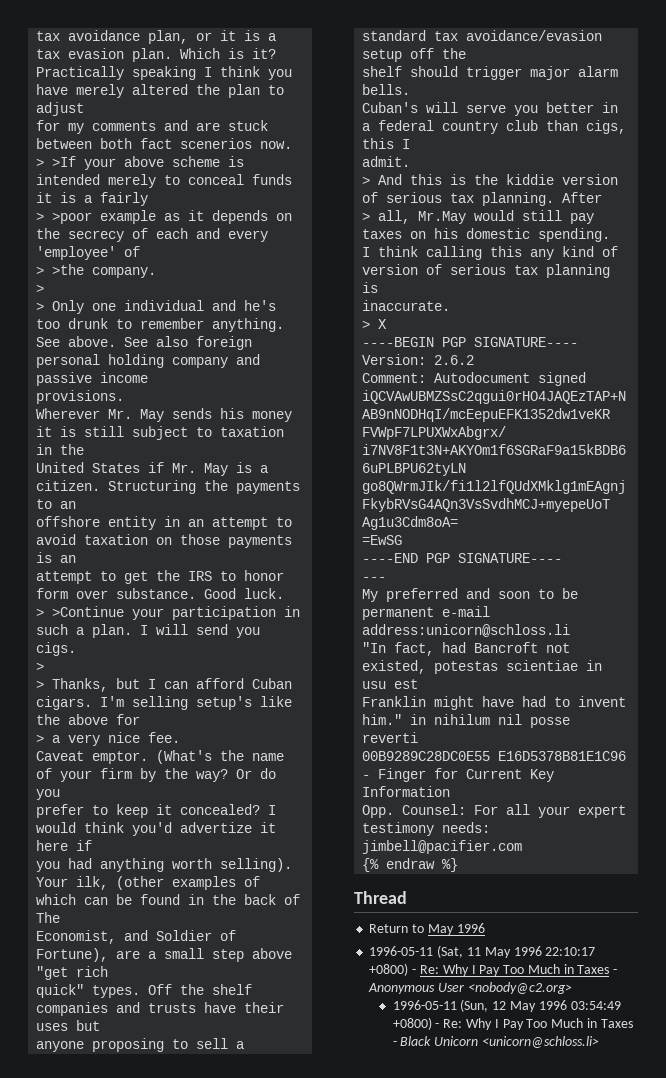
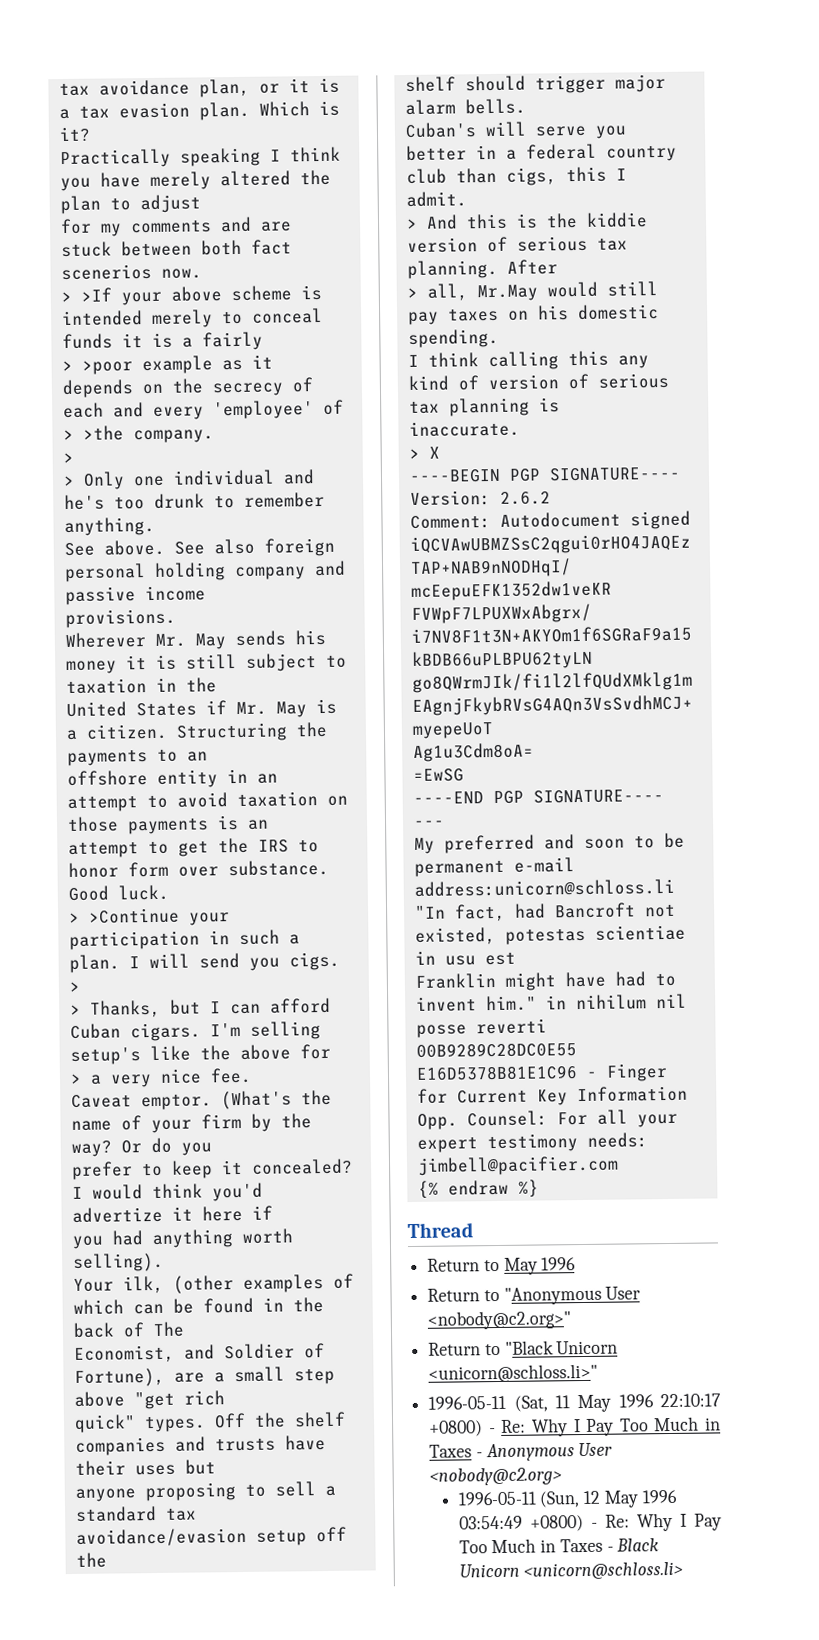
+ Return to "Anonymous User <nobody@c2.org>"
+ Return to "Black Unicorn <unicorn@schloss.li>"

